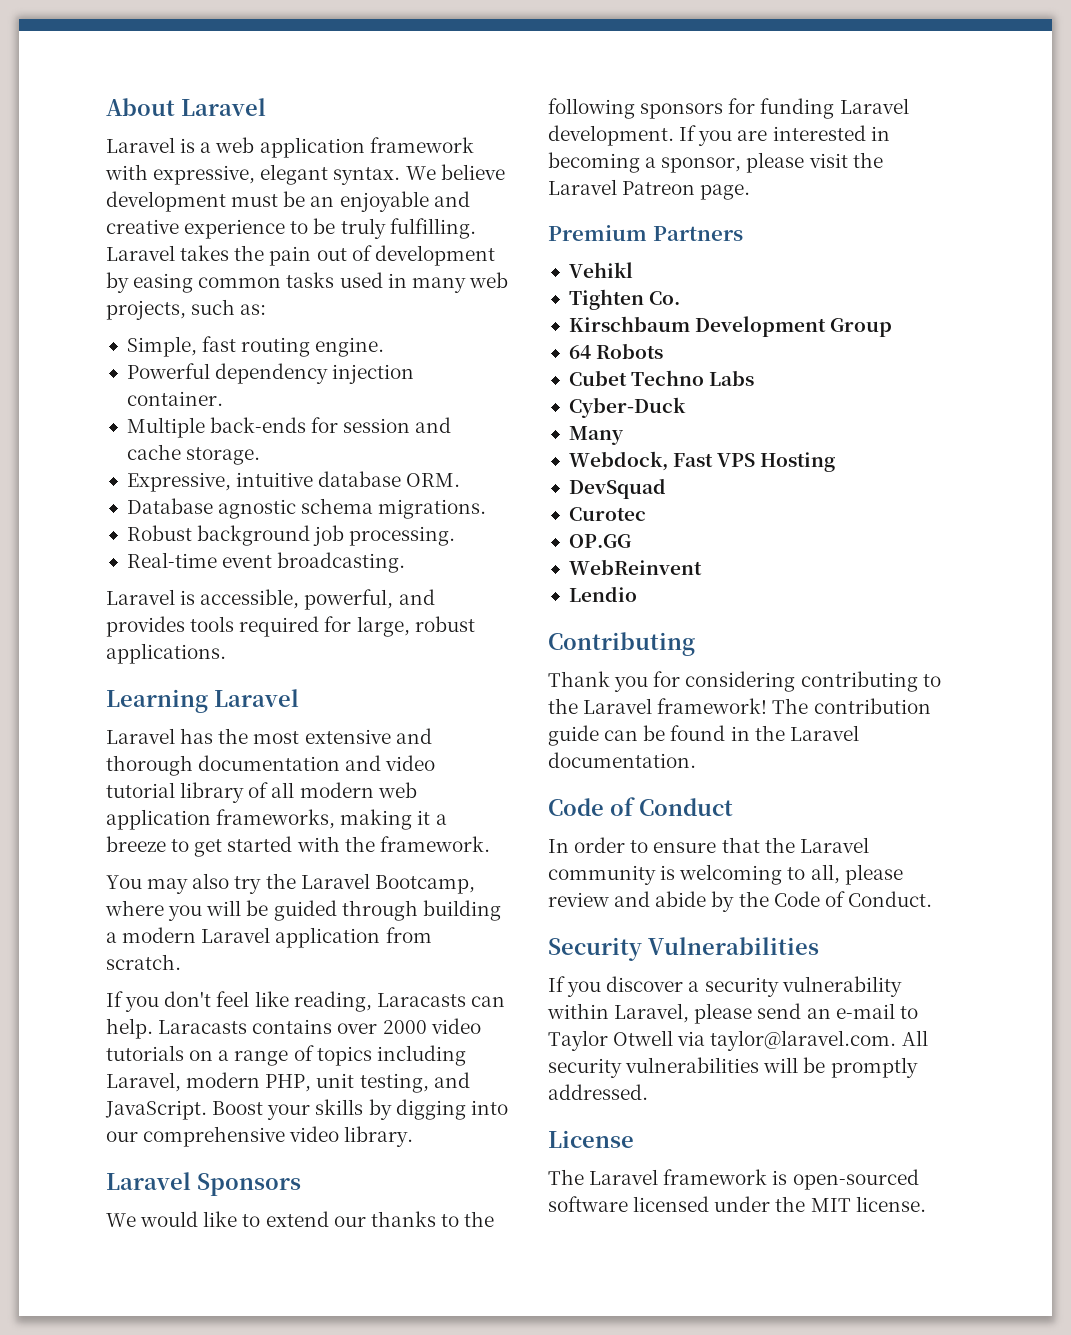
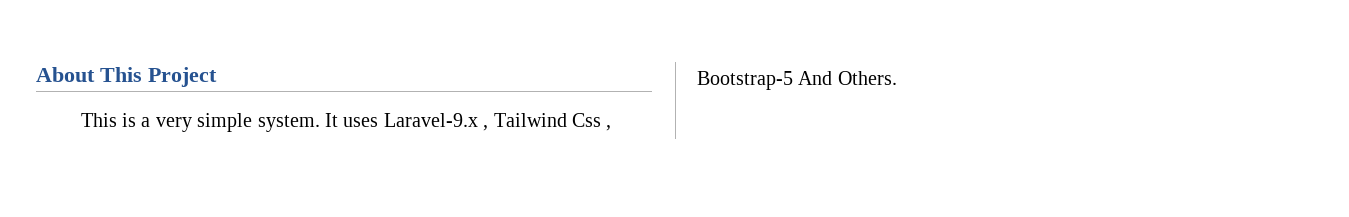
- About Laravel
- Laravel is a web application framework with expressive, elegant syntax. We believe development must be an enjoyable and creative experience to be truly fulfilling. Laravel takes the pain out of development by easing common tasks used in many web projects, such as:
- Simple, fast routing engine.
- Powerful dependency injection container.
- Multiple back-ends for session and cache storage.
- Expressive, intuitive database ORM.
- Database agnostic schema migrations.
- Robust background job processing.
- Real-time event broadcasting.
- Laravel is accessible, powerful, and provides tools required for large, robust applications.
- Learning Laravel
- Laravel has the most extensive and thorough documentation and video tutorial library of all modern web application frameworks, making it a breeze to get started with the framework.
- You may also try the Laravel Bootcamp, where you will be guided through building a modern Laravel application from scratch.
- If you don't feel like reading, Laracasts can help. Laracasts contains over 2000 video tutorials on a range of topics including Laravel, modern PHP, unit testing, and JavaScript. Boost your skills by digging into our comprehensive video library.
- Laravel Sponsors
- We would like to extend our thanks to the following sponsors for funding Laravel development. If you are interested in becoming a sponsor, please visit the Laravel Patreon page.
- Premium Partners
- Vehikl
- Tighten Co.
- Kirschbaum Development Group
- 64 Robots
- Cubet Techno Labs
- Cyber-Duck
- Many
- Webdock, Fast VPS Hosting
- DevSquad
- Curotec
- OP.GG
- WebReinvent
- Lendio
- Contributing
- Thank you for considering contributing to the Laravel framework! The contribution guide can be found in the Laravel documentation.
- Code of Conduct
- In order to ensure that the Laravel community is welcoming to all, please review and abide by the Code of Conduct.
- Security Vulnerabilities
- If you discover a security vulnerability within Laravel, please send an e-mail to Taylor Otwell via taylor@laravel.com. All security vulnerabilities will be promptly addressed.
- License
- The Laravel framework is open-sourced software licensed under the MIT license.
+ About This Project
+ This is a very simple system. It uses Laravel-9.x , Tailwind Css , Bootstrap-5 And Others.

